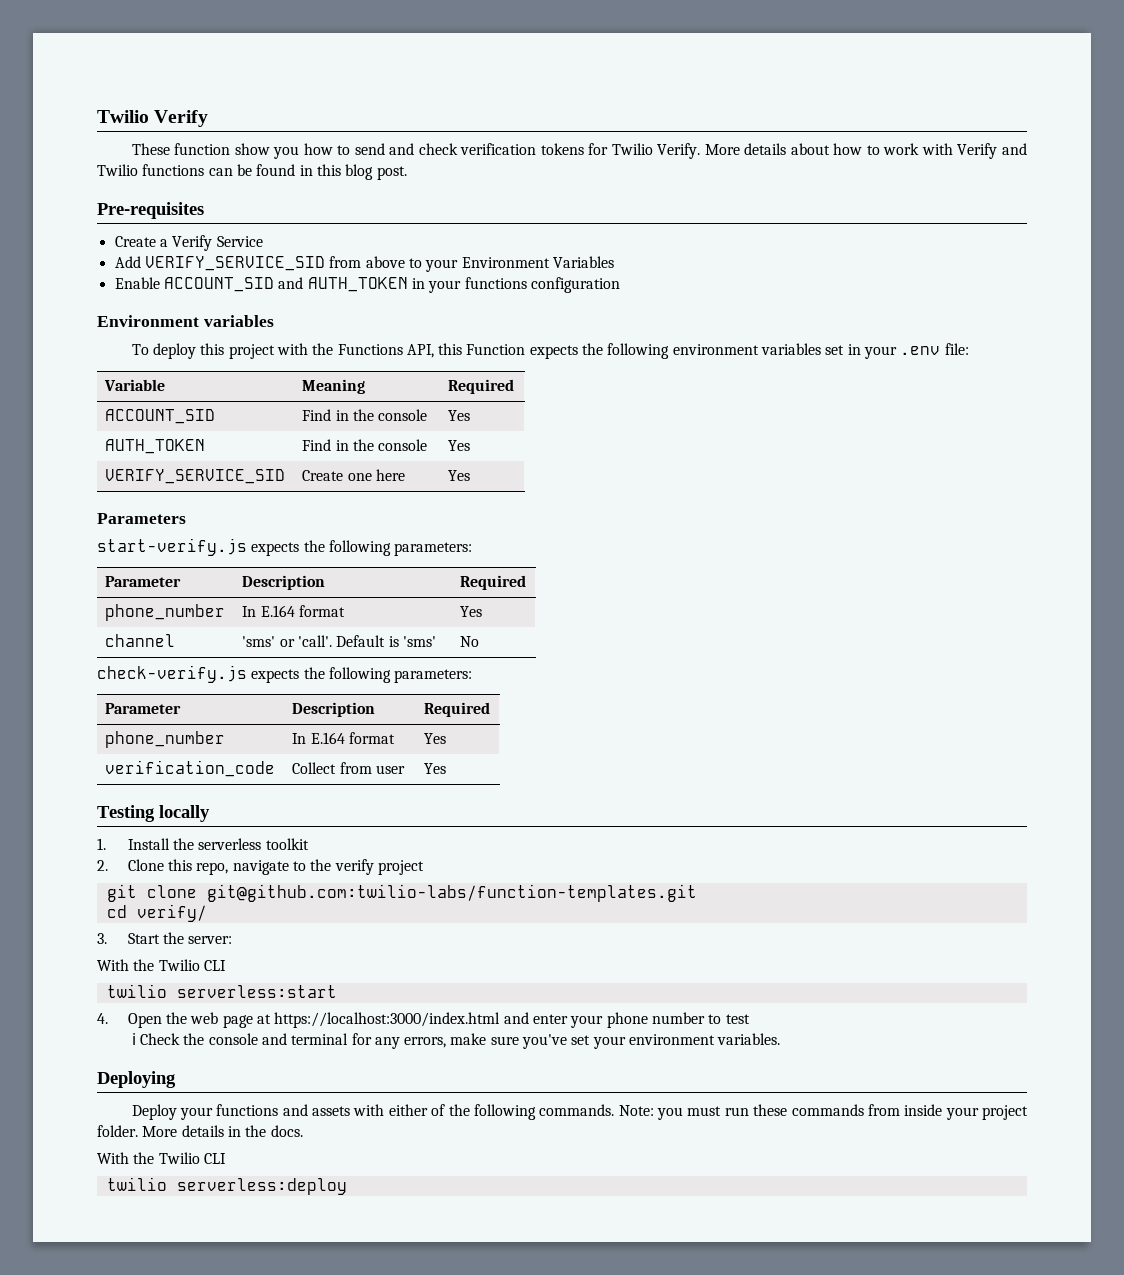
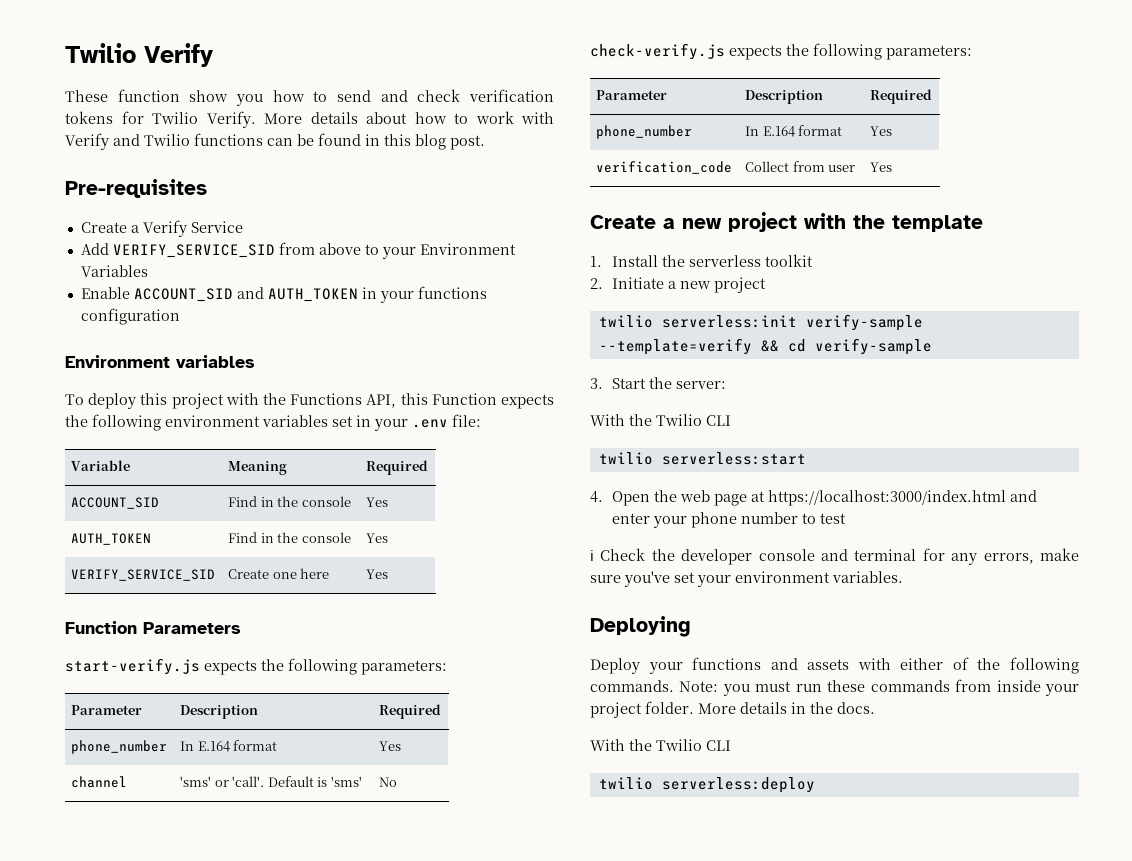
- Parameters
+ Function Parameters
- Testing locally
+ Create a new project with the template
- 2. Clone this repo, navigate to the verify project
- git clone git@github.com:twilio-labs/function-templates.git
- cd verify/
+ 2. Initiate a new project
+ twilio serverless:init verify-sample --template=verify && cd verify-sample
- ℹ Check the console and terminal for any errors, make sure you've set your environment variables.
+ ℹ Check the developer console and terminal for any errors, make sure you've set your environment variables.

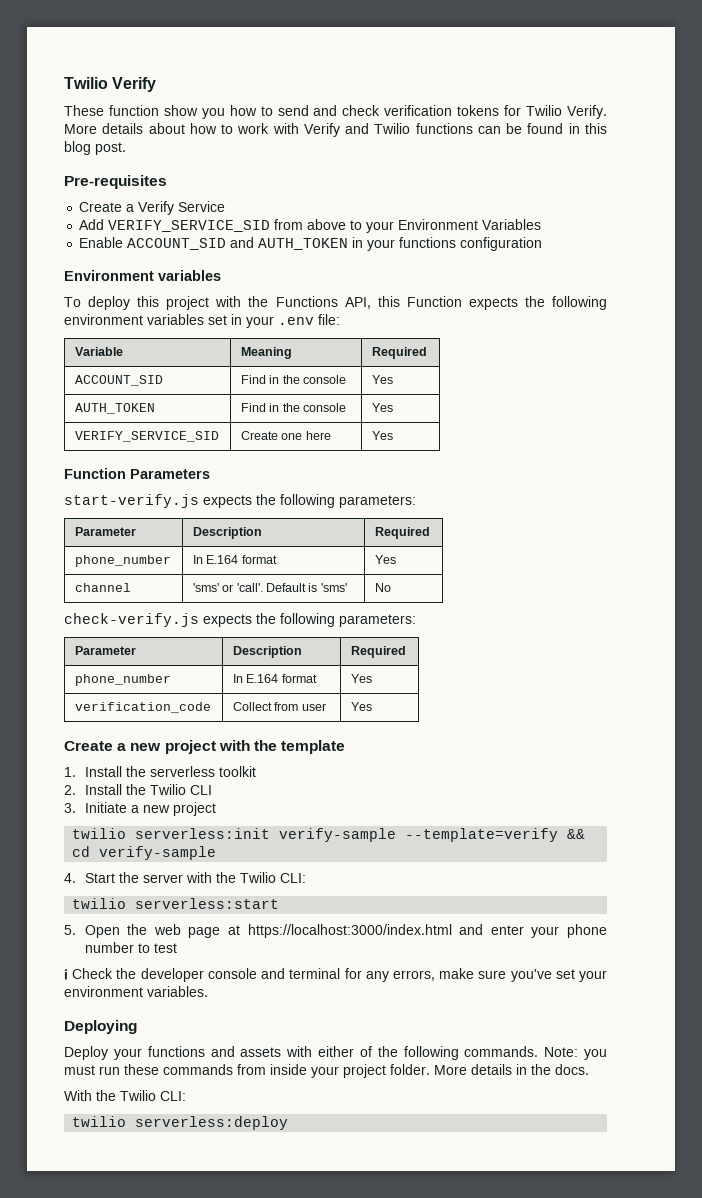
- 2. Initiate a new project
+ 2. Install the Twilio CLI
+ 3. Initiate a new project
- 3. Start the server:
- With the Twilio CLI
+ 4. Start the server with the Twilio CLI:
- 4. Open the web page at https://localhost:3000/index.html and enter your phone number to test
+ 5. Open the web page at https://localhost:3000/index.html and enter your phone number to test
  More details in the docs.
- With the Twilio CLI
+ With the Twilio CLI:

